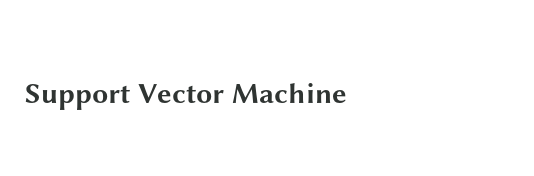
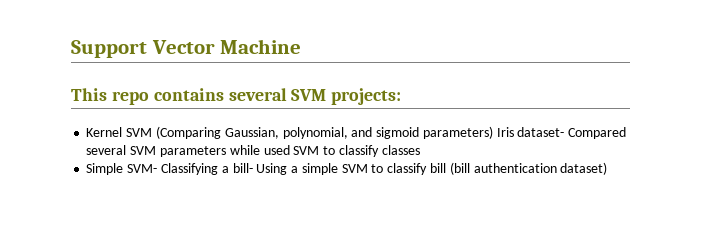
+ This repo contains several SVM projects:
+ Kernel SVM (Comparing Gaussian, polynomial, and sigmoid parameters) Iris dataset- Compared several SVM parameters while used SVM to classify classes
+ Simple SVM- Classifying a bill- Using a simple SVM to classify bill (bill authentication dataset)

